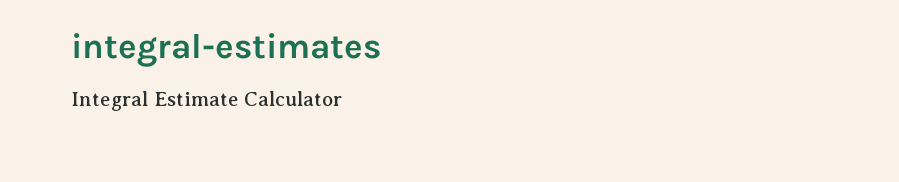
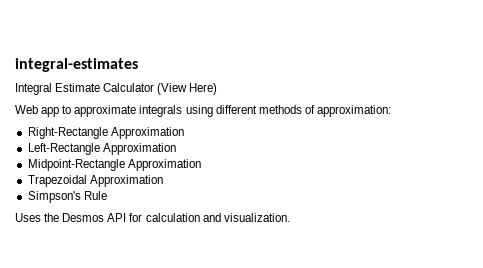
- Integral Estimate Calculator
+ Integral Estimate Calculator (View Here)
+ Web app to approximate integrals using different methods of approximation:
+ Right-Rectangle Approximation
+ Left-Rectangle Approximation
+ Midpoint-Rectangle Approximation
+ Trapezoidal Approximation
+ Simpson's Rule
+ Uses the Desmos API for calculation and visualization.

